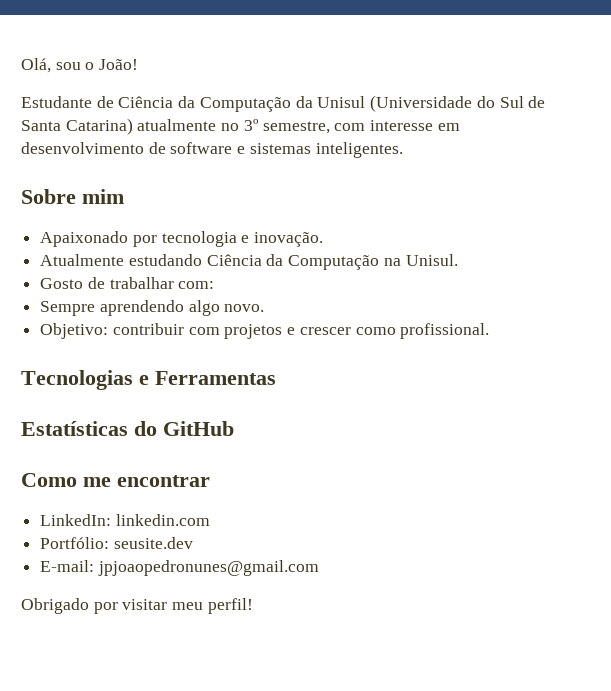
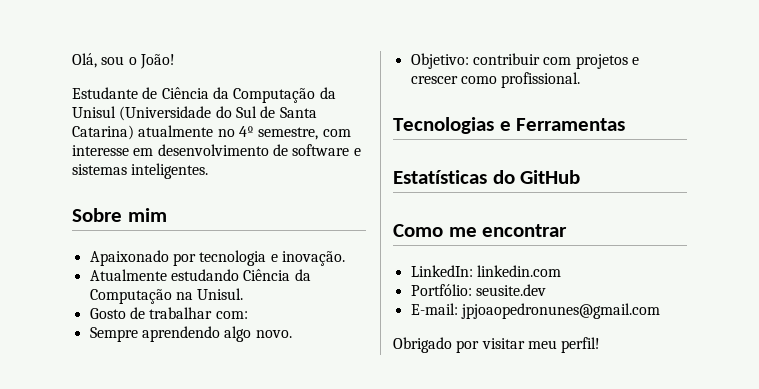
- Estudante de Ciência da Computação da Unisul (Universidade do Sul de Santa Catarina) atualmente no 3º semestre, com interesse em desenvolvimento de software e sistemas inteligentes.
+ Estudante de Ciência da Computação da Unisul (Universidade do Sul de Santa Catarina) atualmente no 4º semestre, com interesse em desenvolvimento de software e sistemas inteligentes.

